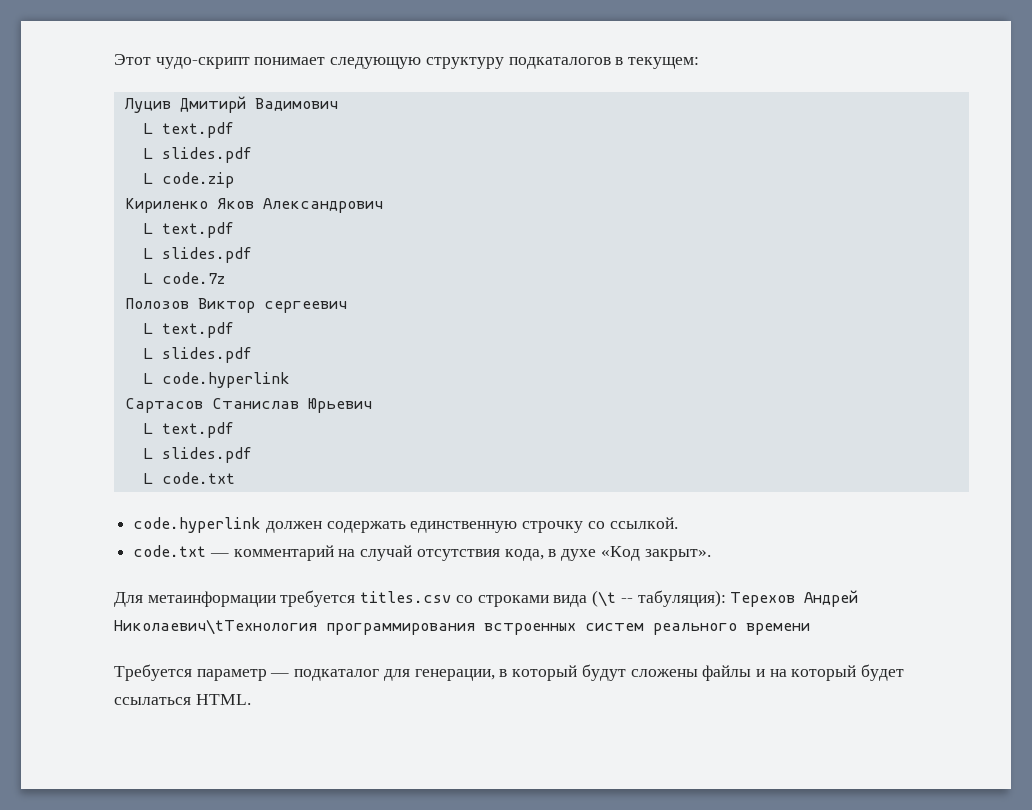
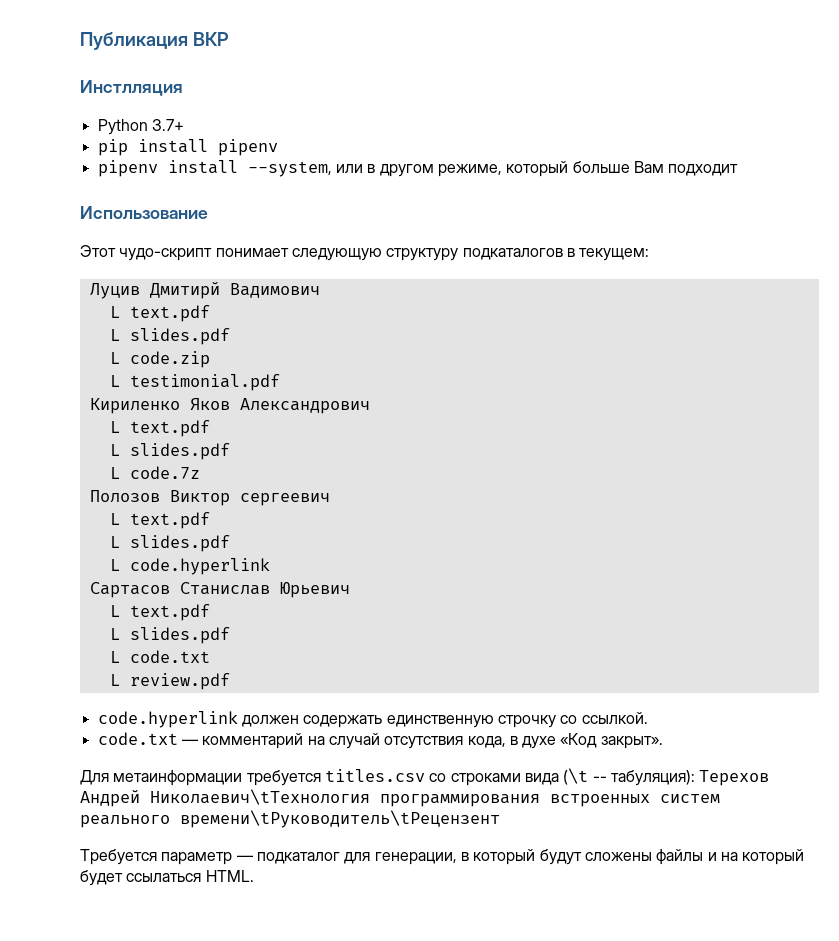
+ Публикация ВКР
+ Инстлляция
+ Python 3.7+
+ pip install pipenv
+ pipenv install --system, или в другом режиме, который больше Вам подходит
+ Использование
+ L testimonial.pdf
+ L review.pdf
- Для метаинформации требуется titles.csv со строками вида (\t -- табуляция): Терехов Андрей Николаевич\tТехнология программирования встроенных систем реального времени
+ Для метаинформации требуется titles.csv со строками вида (\t -- табуляция): Терехов Андрей Николаевич\tТехнология программирования встроенных систем реального времени\tРуководитель\tРецензент

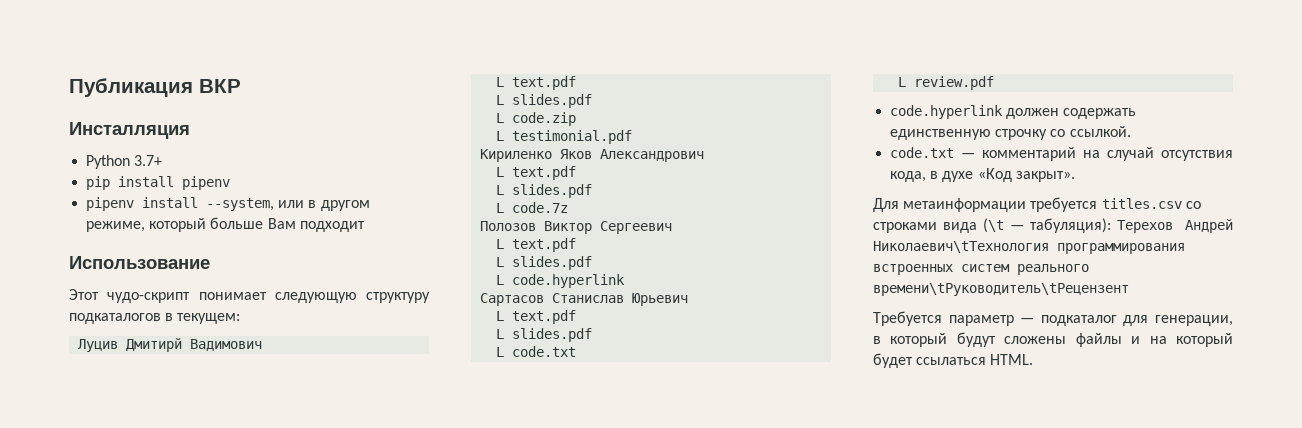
- Инстлляция
+ Инсталляция
- Полозов Виктор сергеевич
+ Полозов Виктор Сергеевич
- Для метаинформации требуется titles.csv со строками вида (\t -- табуляция): Терехов Андрей Николаевич\tТехнология программирования встроенных систем реального времени\tРуководитель\tРецензент
+ Для метаинформации требуется titles.csv со строками вида (\t — табуляция): Терехов Андрей Николаевич\tТехнология программирования встроенных систем реального времени\tРуководитель\tРецензент

